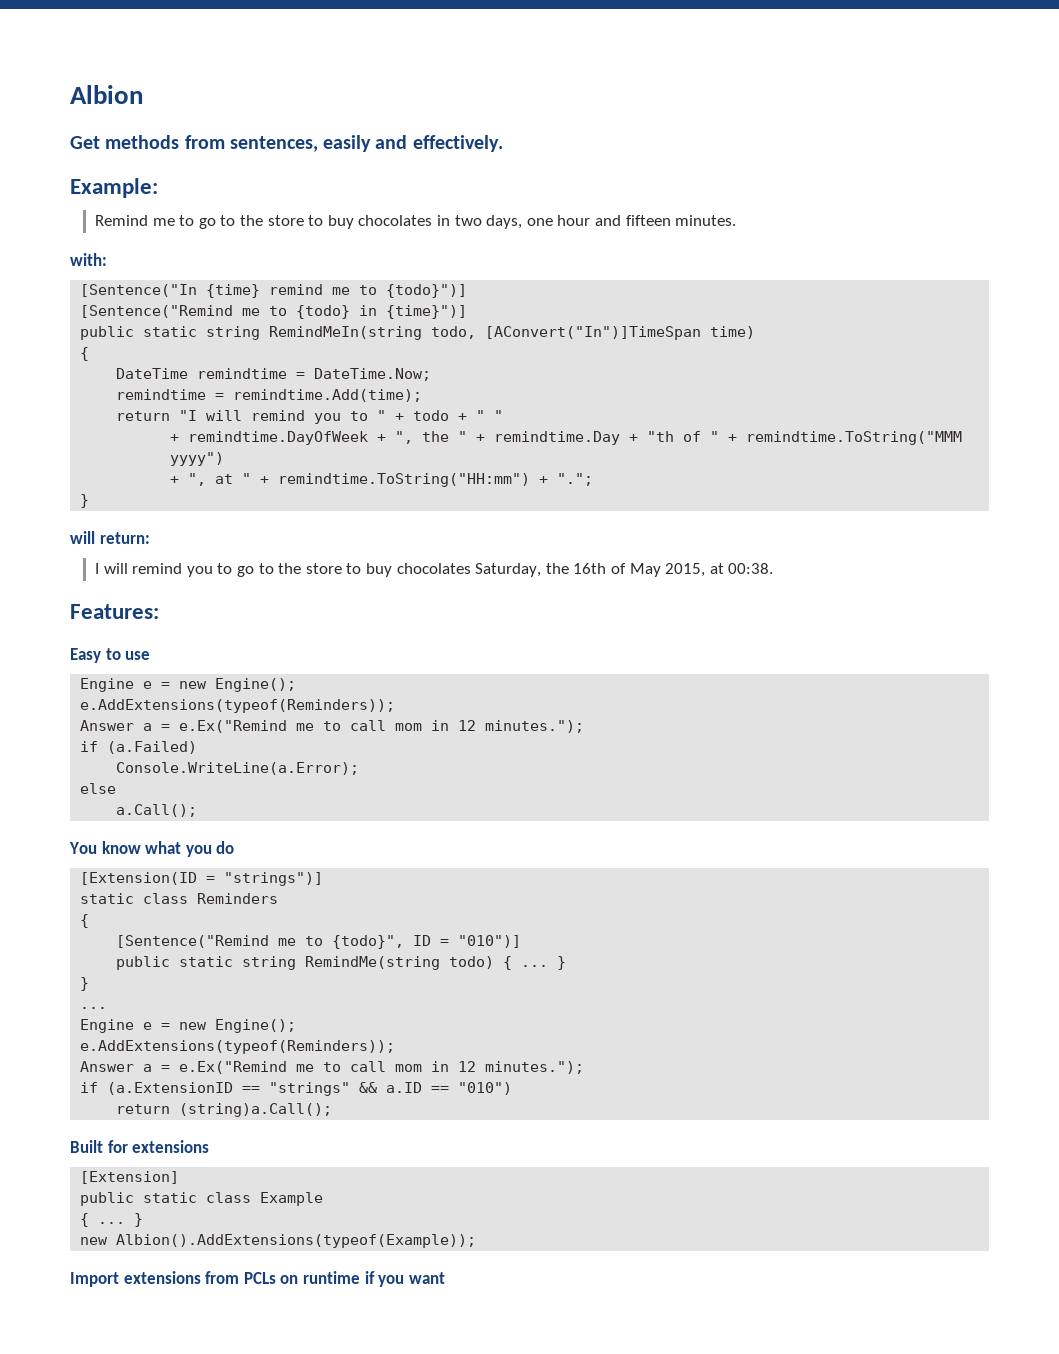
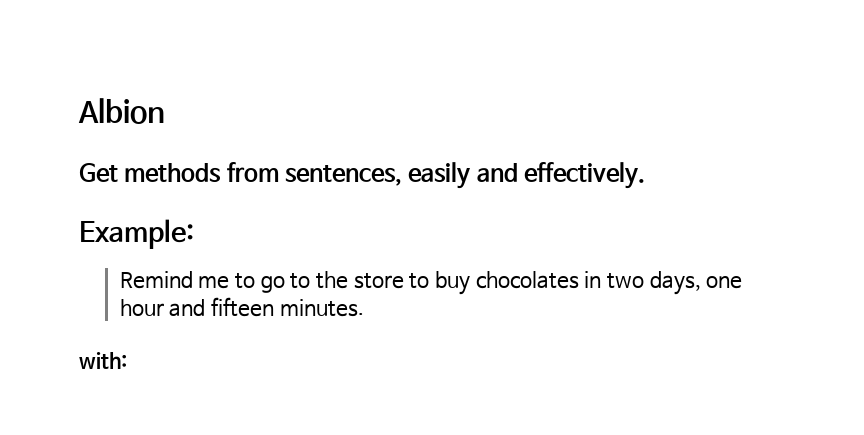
- [Sentence("In {time} remind me to {todo}")]
- [Sentence("Remind me to {todo} in {time}")]
- public static string RemindMeIn(string todo, [AConvert("In")]TimeSpan time)
- {
- DateTime remindtime = DateTime.Now;
- remindtime = remindtime.Add(time);
- return "I will remind you to " + todo + " "
- + remindtime.DayOfWeek + ", the " + remindtime.Day + "th of " + remindtime.ToString("MMM yyyy")
- + ", at " + remindtime.ToString("HH:mm") + ".";
- }
- will return:
- I will remind you to go to the store to buy chocolates Saturday, the 16th of May 2015, at 00:38.
- Features:
- Easy to use
- Engine e = new Engine();
- e.AddExtensions(typeof(Reminders));
- Answer a = e.Ex("Remind me to call mom in 12 minutes.");
- if (a.Failed)
- Console.WriteLine(a.Error);
- else
- a.Call();
- You know what you do
- [Extension(ID = "strings")]
- static class Reminders
- {
- [Sentence("Remind me to {todo}", ID = "010")]
- public static string RemindMe(string todo) { ... }
- }
- ...
- Engine e = new Engine();
- e.AddExtensions(typeof(Reminders));
- Answer a = e.Ex("Remind me to call mom in 12 minutes.");
- if (a.ExtensionID == "strings" && a.ID == "010")
- return (string)a.Call();
- Built for extensions
- [Extension]
- public static class Example
- { ... }
- new Albion().AddExtensions(typeof(Example));
- Import extensions from PCLs on runtime if you want

